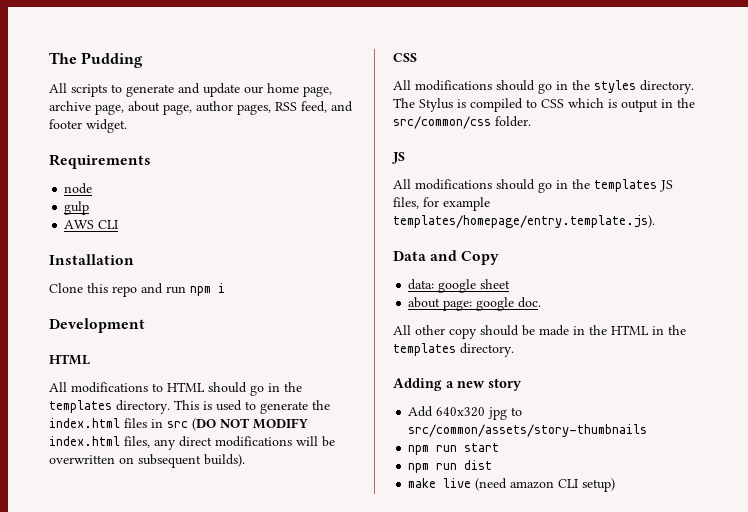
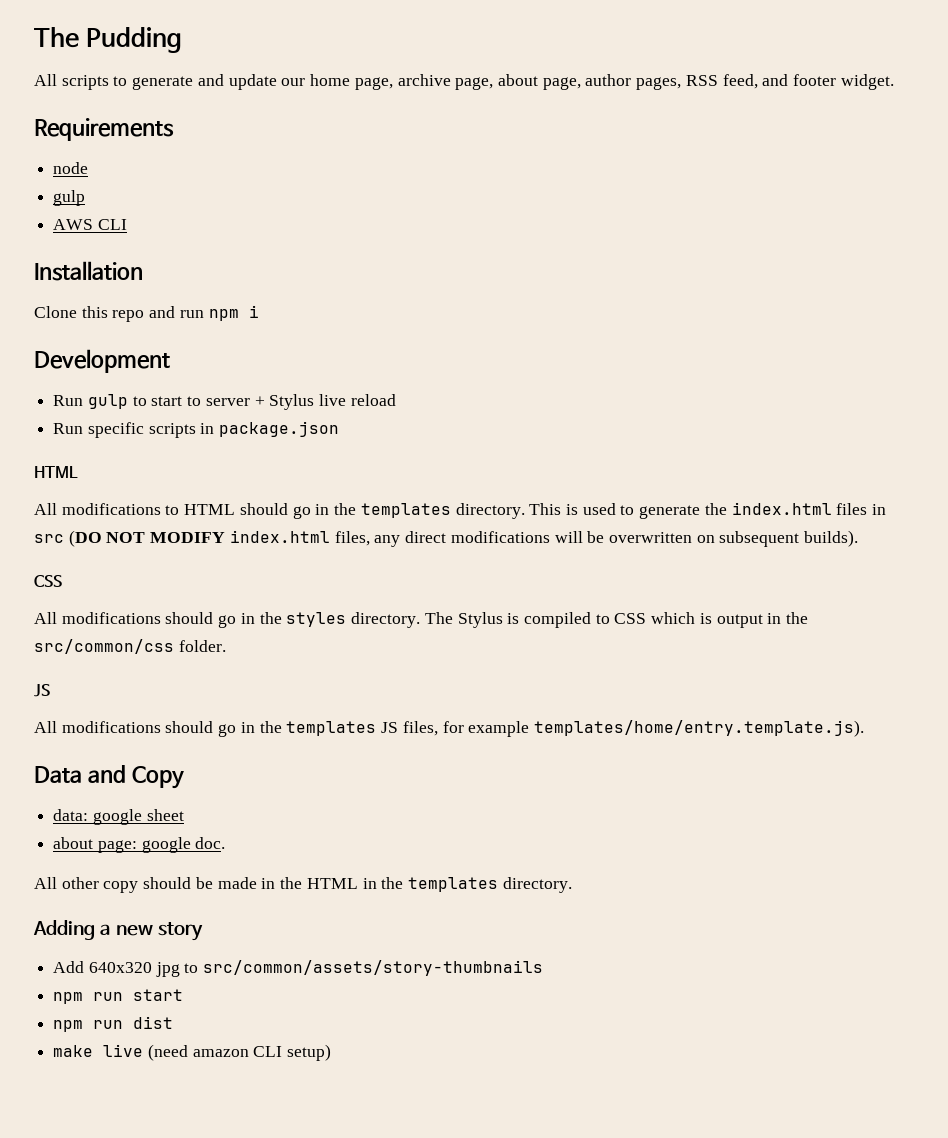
+ Run gulp to start to server + Stylus live reload
+ Run specific scripts in package.json
- All modifications should go in the templates JS files, for example templates/homepage/entry.template.js).
+ All modifications should go in the templates JS files, for example templates/home/entry.template.js).

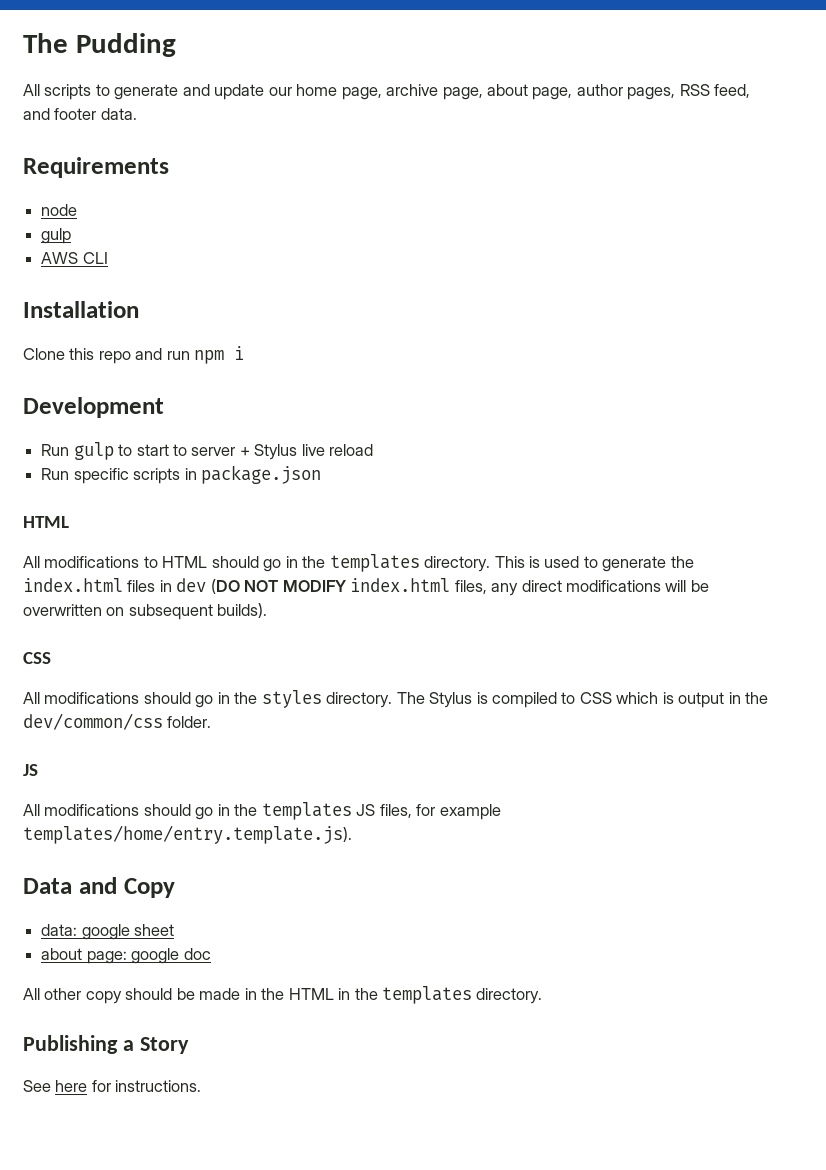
- All scripts to generate and update our home page, archive page, about page, author pages, RSS feed, and footer widget.
+ All scripts to generate and update our home page, archive page, about page, author pages, RSS feed, and footer data.
- This is used to generate the index.html files in src (DO NOT MODIFY index.html files, any direct modifications will be overwritten on subsequent builds).
+ This is used to generate the index.html files in dev (DO NOT MODIFY index.html files, any direct modifications will be overwritten on subsequent builds).
- The Stylus is compiled to CSS which is output in the src/common/css folder.
+ The Stylus is compiled to CSS which is output in the dev/common/css folder.
- about page: google doc.
+ about page: google doc
- Adding a new story
- Add 640x320 jpg to src/common/assets/story-thumbnails
- npm run start
- npm run dist
- make live (need amazon CLI setup)
+ Publishing a Story
+ See here for instructions.

